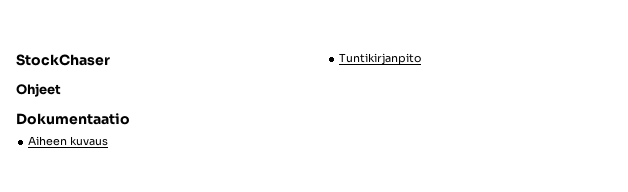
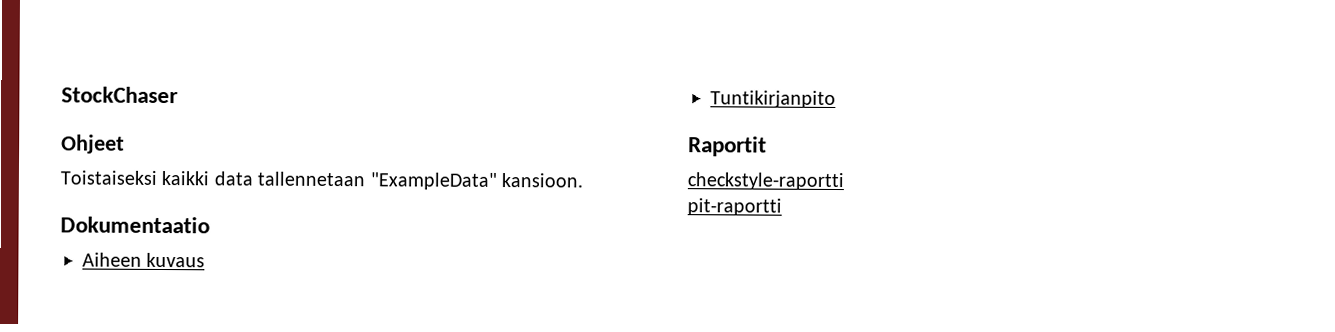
+ Toistaiseksi kaikki data tallennetaan "ExampleData" kansioon.
+ Raportit
+ checkstyle-raportti
+ pit-raportti

